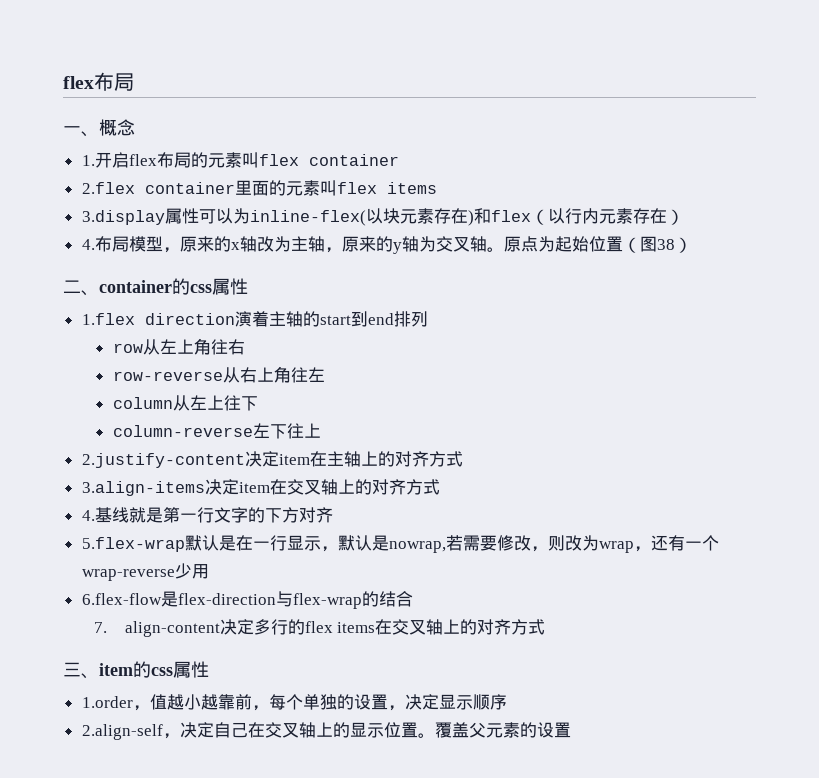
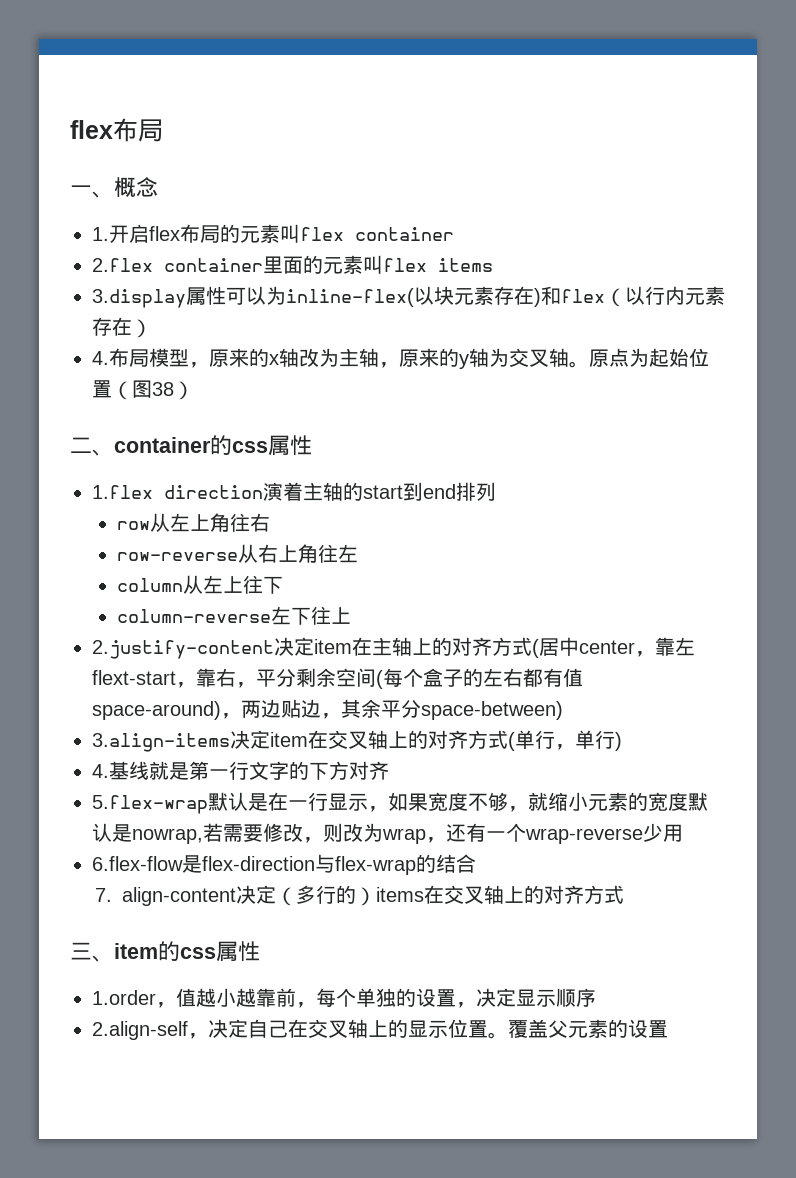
- 2.justify-content决定item在主轴上的对齐方式
+ 2.justify-content决定item在主轴上的对齐方式(居中center，靠左flext-start，靠右，平分剩余空间(每个盒子的左右都有值space-around)，两边贴边，其余平分space-between)
- 3.align-items决定item在交叉轴上的对齐方式
+ 3.align-items决定item在交叉轴上的对齐方式(单行，单行)
- 5.flex-wrap默认是在一行显示，默认是nowrap,若需要修改，则改为wrap，还有一个wrap-reverse少用
+ 5.flex-wrap默认是在一行显示，如果宽度不够，就缩小元素的宽度默认是nowrap,若需要修改，则改为wrap，还有一个wrap-reverse少用
- 7. align-content决定多行的flex items在交叉轴上的对齐方式
+ 7. align-content决定（多行的）items在交叉轴上的对齐方式

